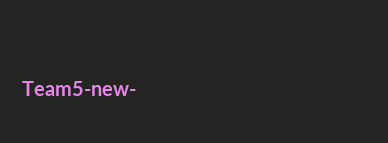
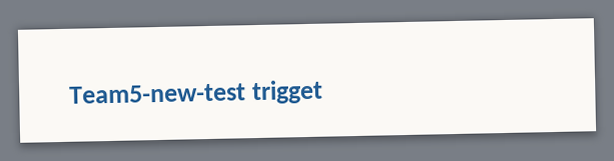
- Team5-new-
+ Team5-new-test trigget

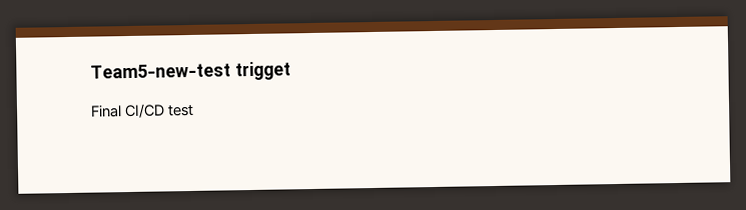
+ Final CI/CD test

